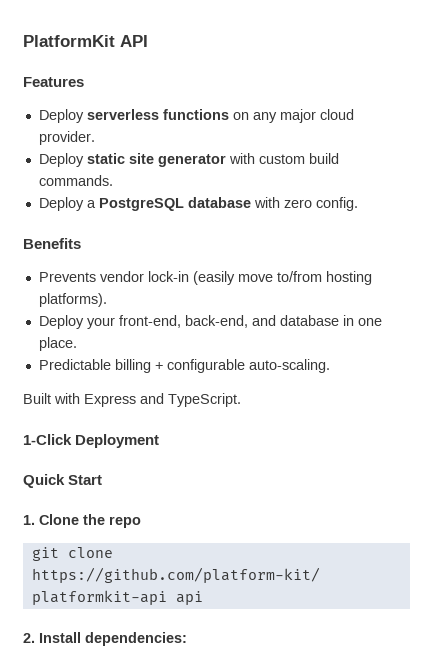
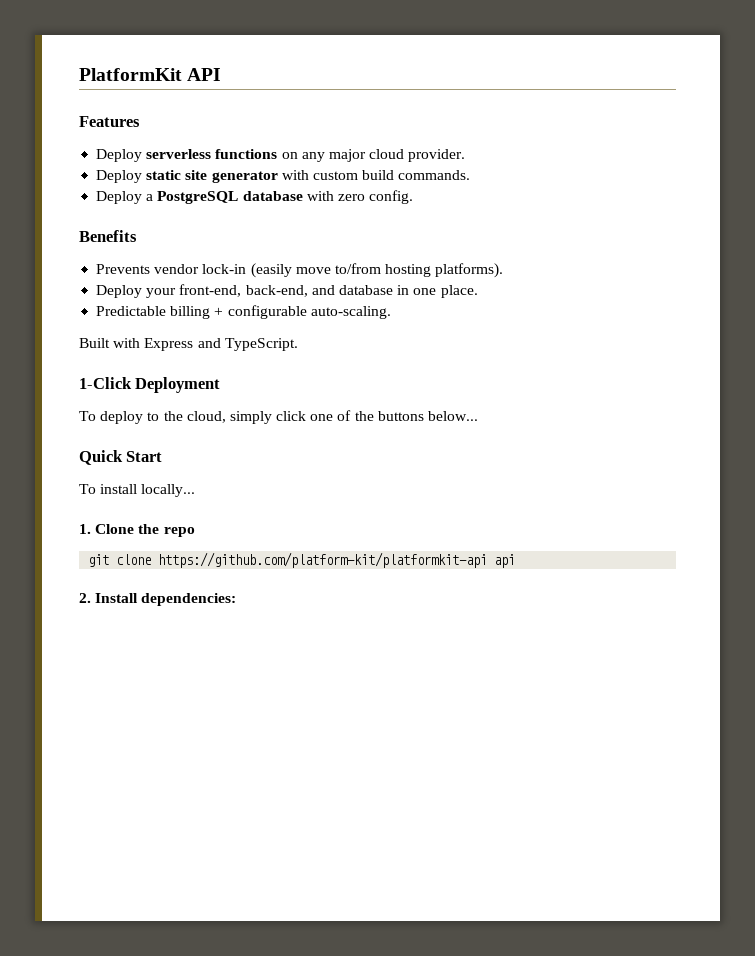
+ To deploy to the cloud, simply click one of the buttons below...
+ To install locally...

